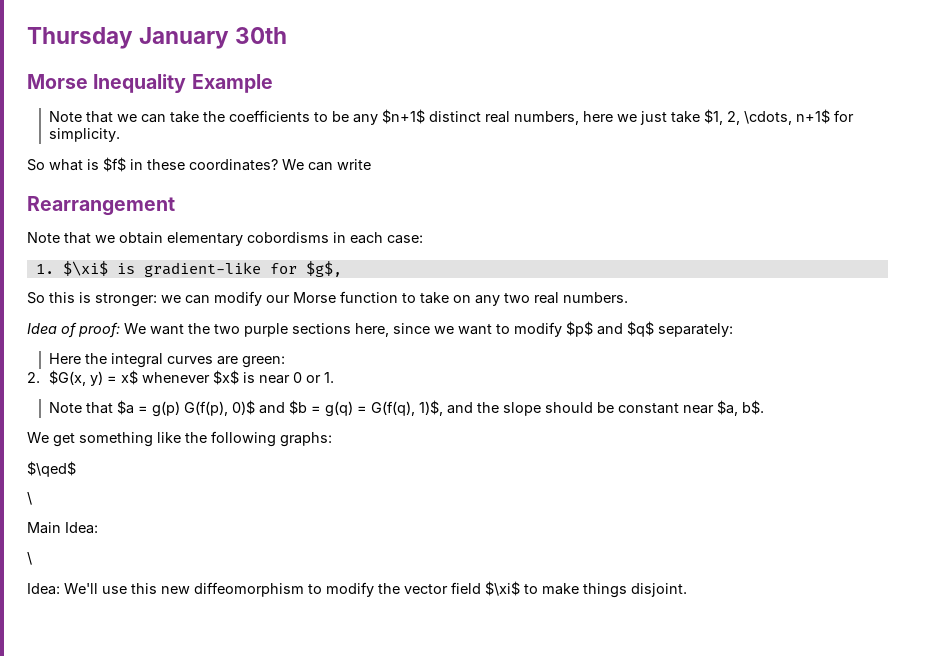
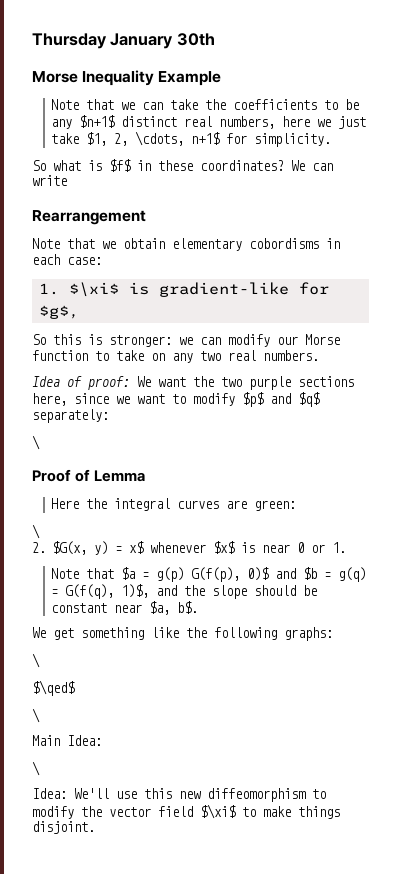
  Idea of proof: We want the two purple sections here, since we want to modify $p$ and $q$ separately:
+ \
+ Proof of Lemma
  Here the integral curves are green:
+ \
  We get something like the following graphs:
+ \

